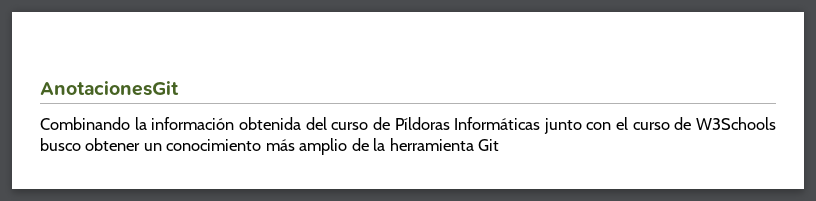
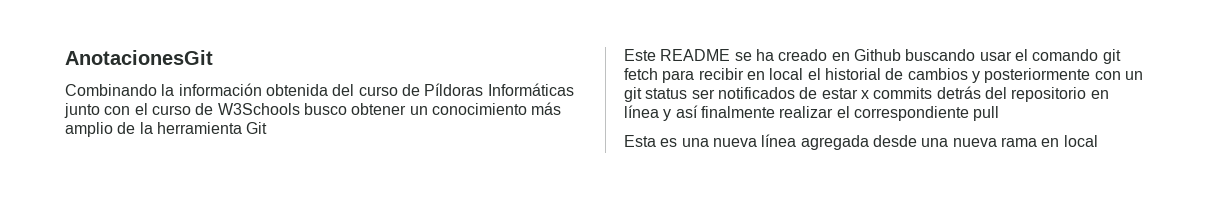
+ Este README se ha creado en Github buscando usar el comando git fetch para recibir en local el historial de cambios y posteriormente con un git status ser notificados de estar x commits detrás del repositorio en línea y así finalmente realizar el correspondiente pull
+ Esta es una nueva línea agregada desde una nueva rama en local

